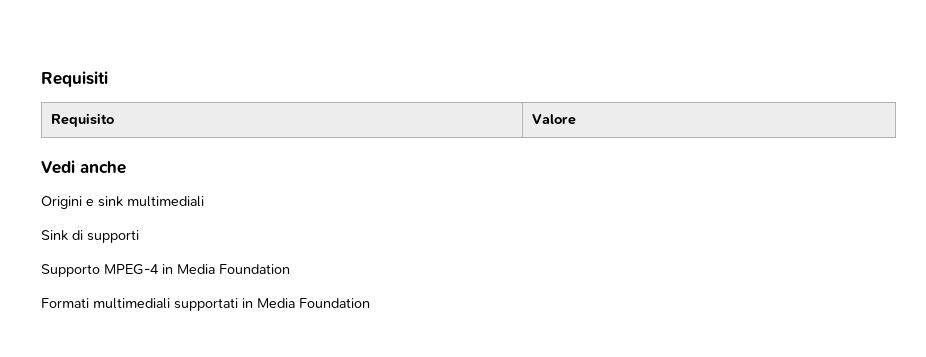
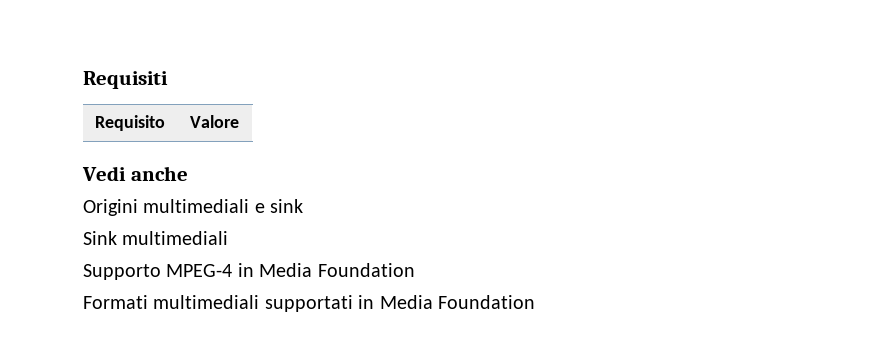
- Origini e sink multimediali
+ Origini multimediali e sink
- Sink di supporti
+ Sink multimediali

